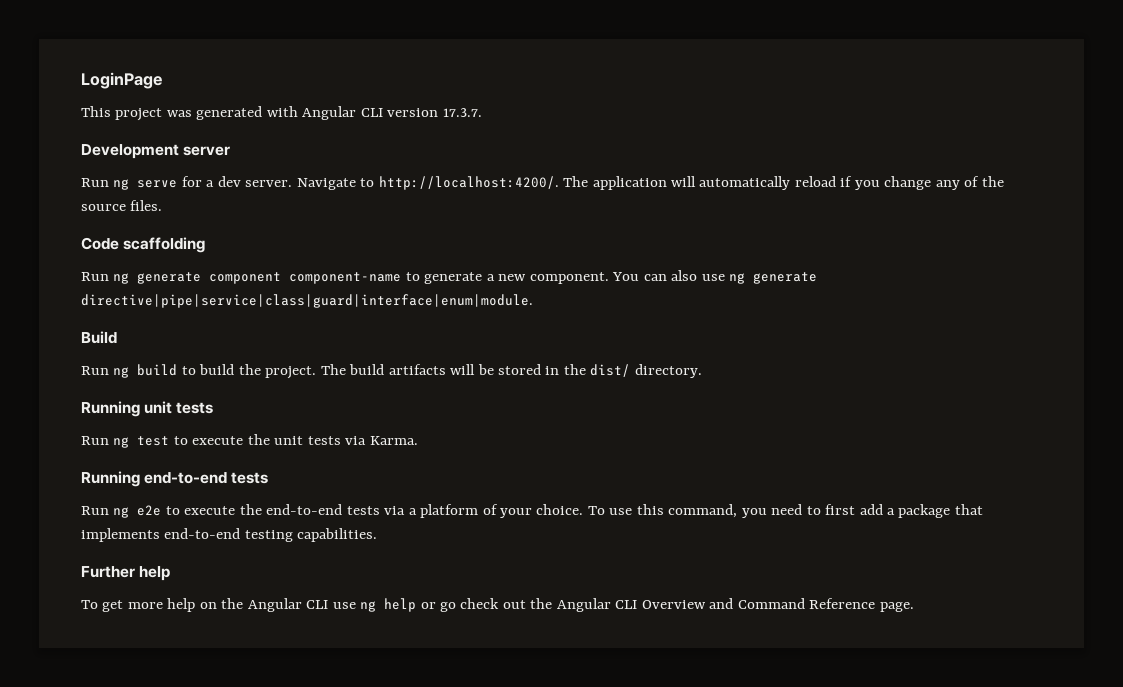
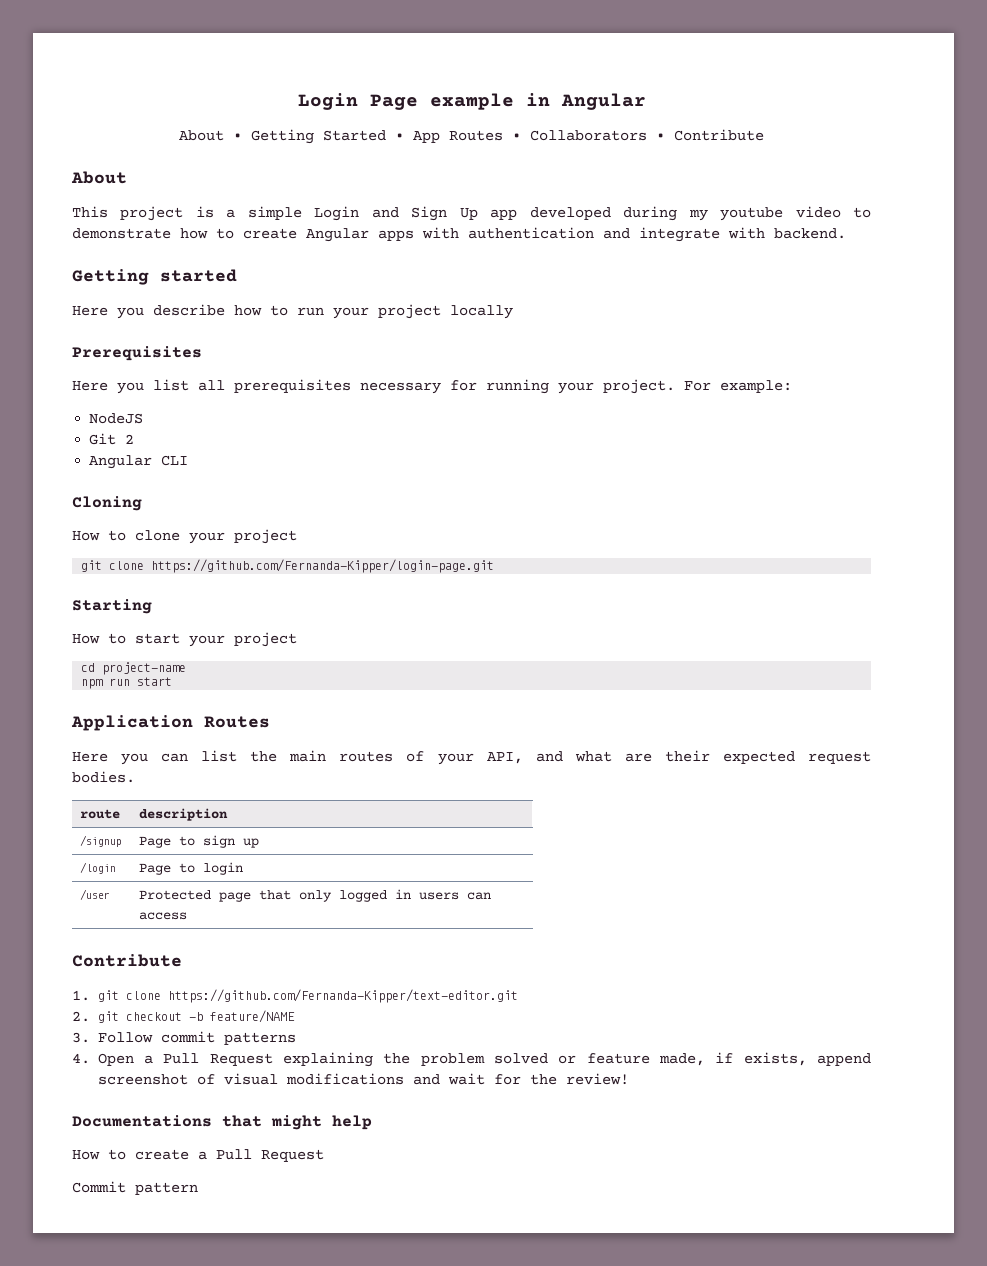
- LoginPage
- This project was generated with Angular CLI version 17.3.7.
- Development server
- Run ng serve for a dev server. Navigate to http://localhost:4200/. The application will automatically reload if you change any of the source files.
- Code scaffolding
- Run ng generate component component-name to generate a new component. You can also use ng generate directive|pipe|service|class|guard|interface|enum|module.
- Build
- Run ng build to build the project. The build artifacts will be stored in the dist/ directory.
- Running unit tests
- Run ng test to execute the unit tests via Karma.
- Running end-to-end tests
- Run ng e2e to execute the end-to-end tests via a platform of your choice. To use this command, you need to first add a package that implements end-to-end testing capabilities.
- Further help
- To get more help on the Angular CLI use ng help or go check out the Angular CLI Overview and Command Reference page.
+ Login Page example in Angular
+ About • Getting Started • App Routes • Collaborators • Contribute
+ About
+ This project is a simple Login and Sign Up app developed during my youtube video to demonstrate how to create Angular apps with authentication and integrate with backend.
+ Getting started
+ Here you describe how to run your project locally
+ Prerequisites
+ Here you list all prerequisites necessary for running your project. For example:
+ NodeJS
+ Git 2
+ Angular CLI
+ Cloning
+ How to clone your project
+ git clone https://github.com/Fernanda-Kipper/login-page.git
+ Starting
+ How to start your project
+ cd project-name
+ npm run start
+ Application Routes
+ Here you can list the main routes of your API, and what are their expected request bodies.
+ route | description
+ /signup | Page to sign up
+ /login | Page to login
+ /user | Protected page that only logged in users can access
+ Contribute
+ 1. git clone https://github.com/Fernanda-Kipper/text-editor.git
+ 2. git checkout -b feature/NAME
+ 3. Follow commit patterns
+ 4. Open a Pull Request explaining the problem solved or feature made, if exists, append screenshot of visual modifications and wait for the review!
+ Documentations that might help
+ How to create a Pull Request
+ Commit pattern

